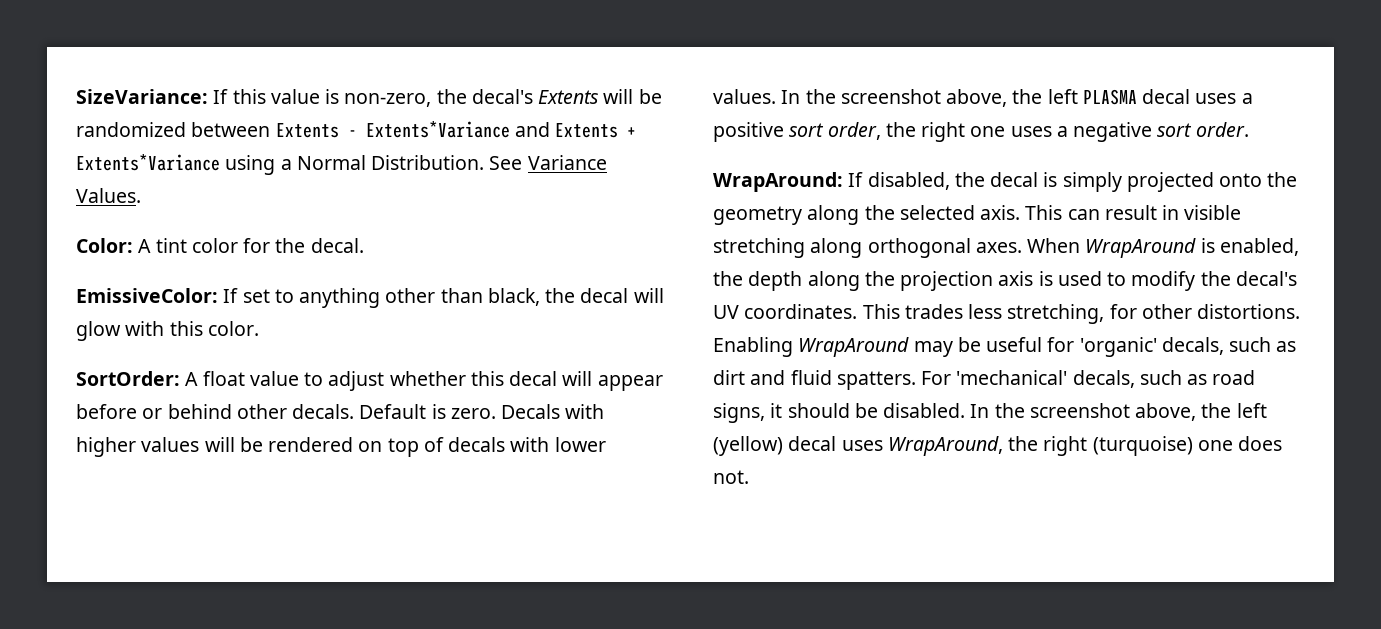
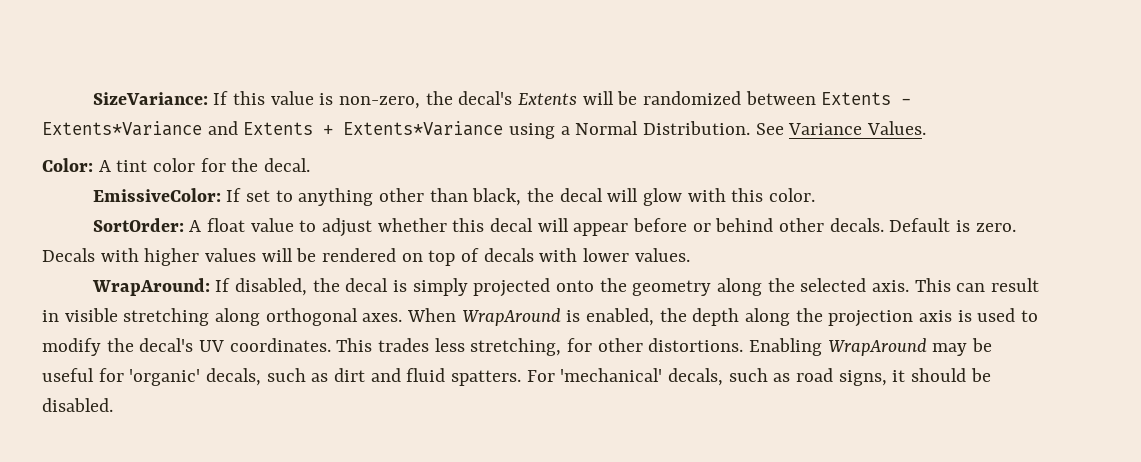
- In the screenshot above, the left PLASMA decal uses a positive sort order, the right one uses a negative sort order.
- In the screenshot above, the left (yellow) decal uses WrapAround, the right (turquoise) one does not.

